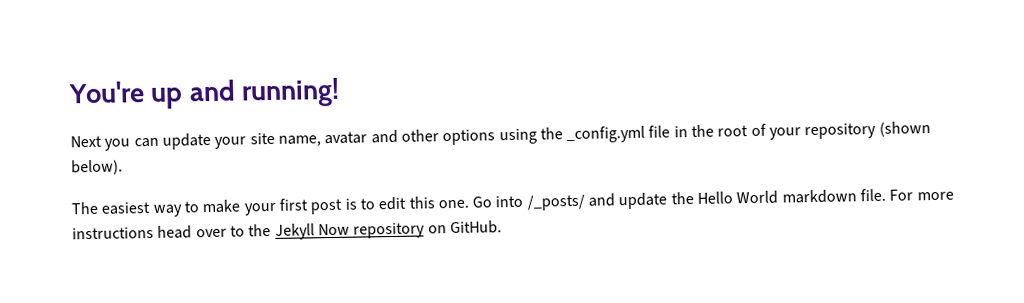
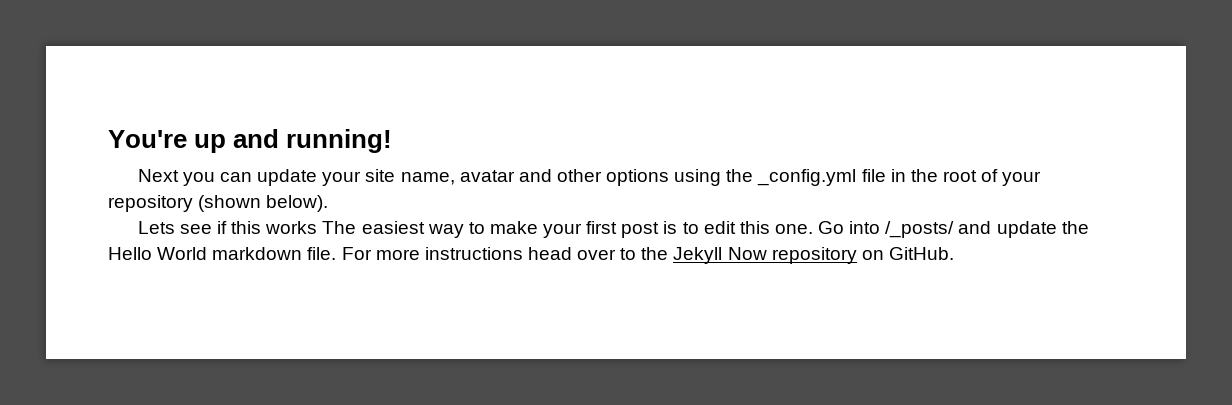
- The easiest way to make your first post is to edit this one.
+ Lets see if this works The easiest way to make your first post is to edit this one.

